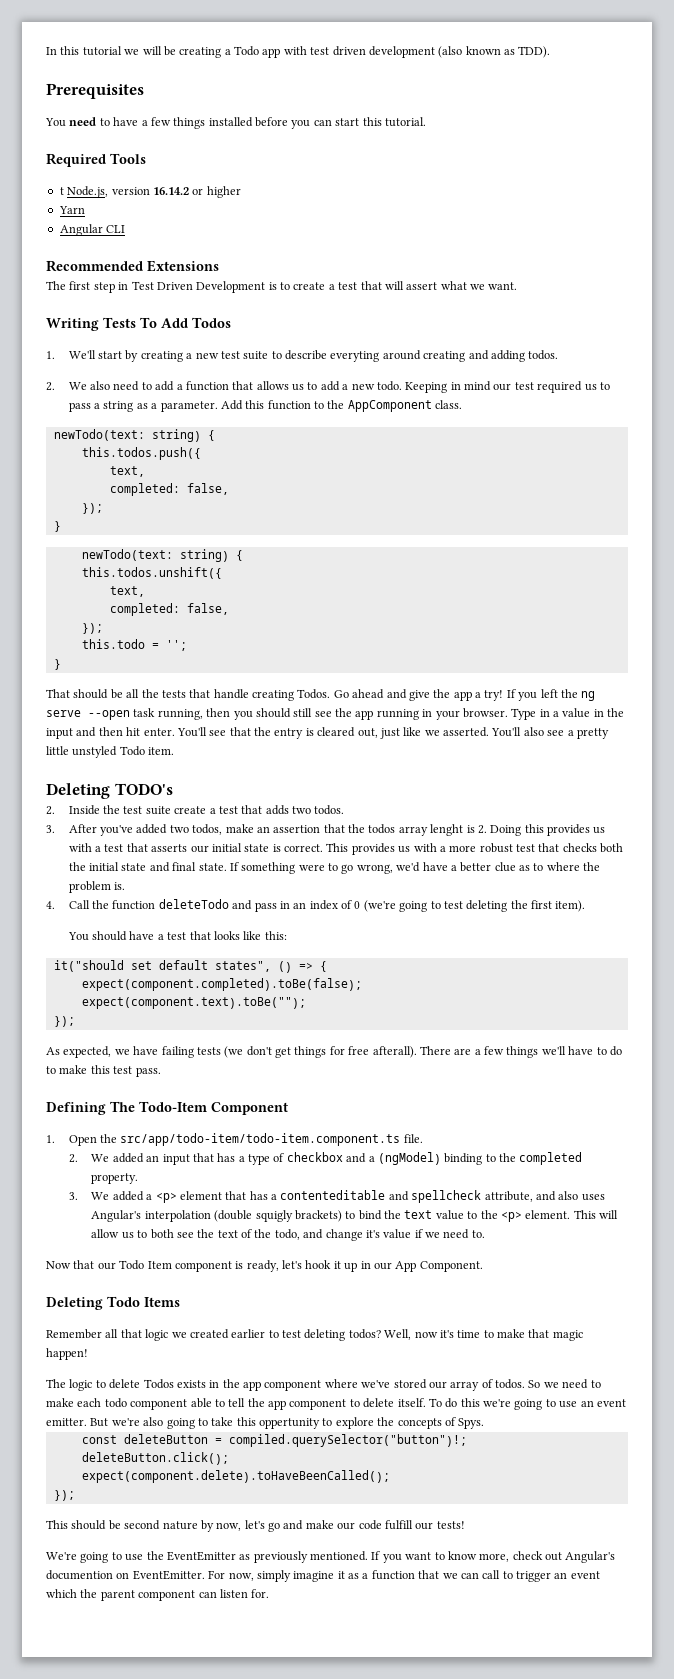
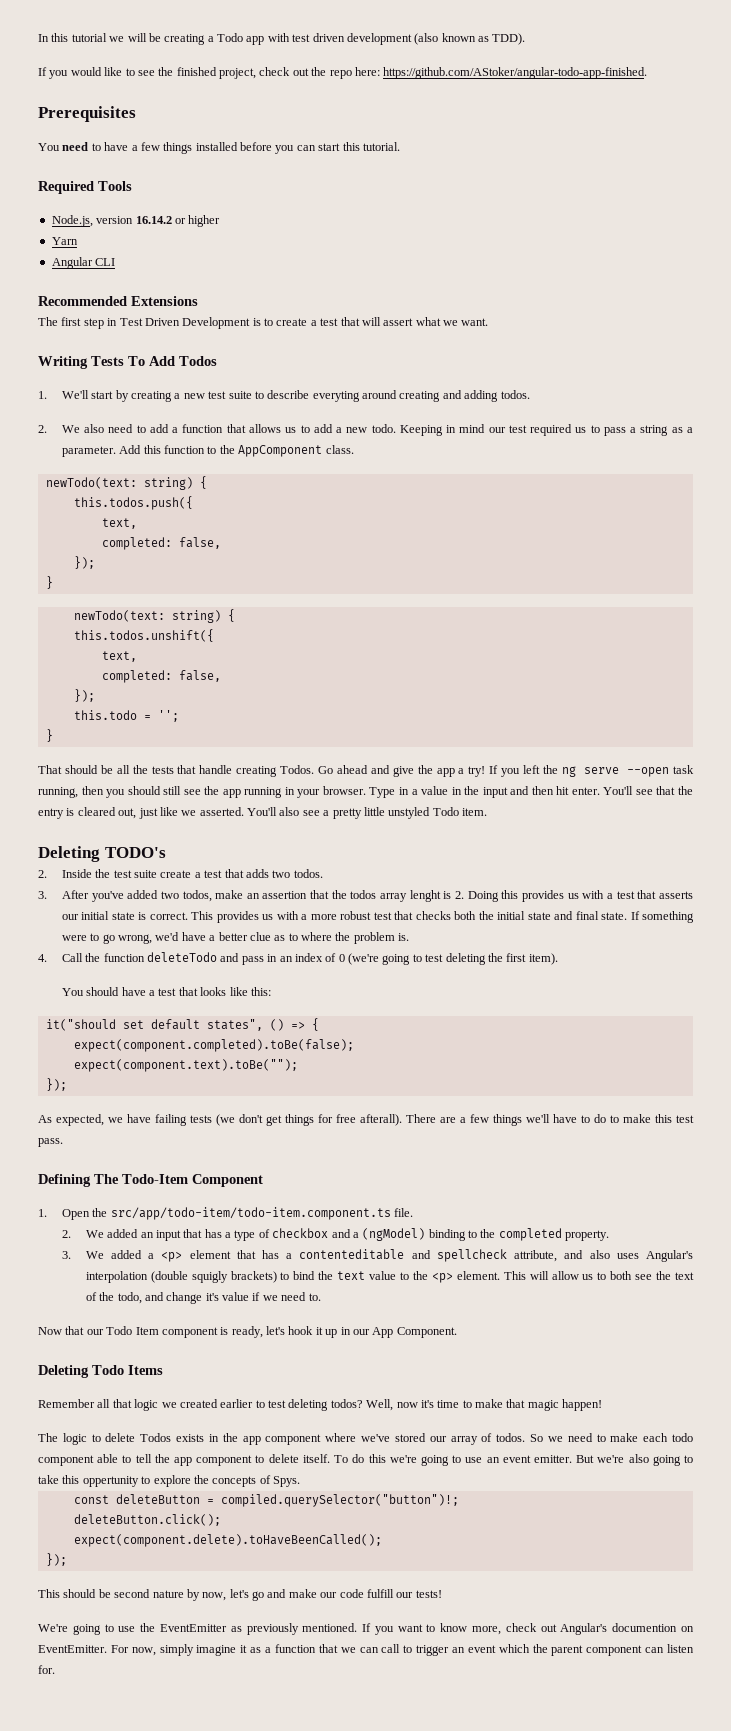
+ If you would like to see the finished project, check out the repo here: https://github.com/AStoker/angular-todo-app-finished.
- t Node.js, version 16.14.2 or higher
+ Node.js, version 16.14.2 or higher

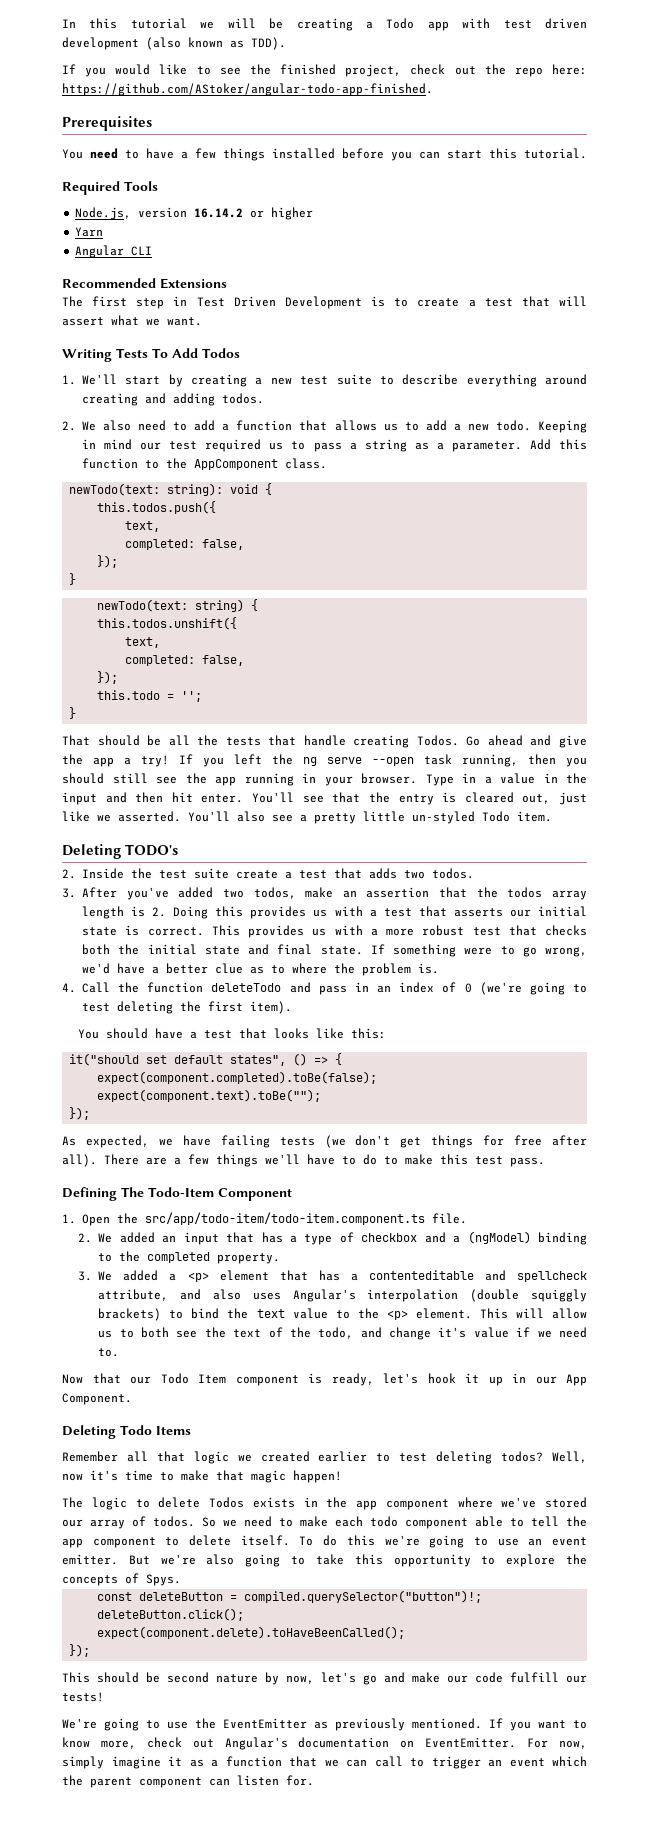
- 1. We'll start by creating a new test suite to describe everyting around creating and adding todos.
+ 1. We'll start by creating a new test suite to describe everything around creating and adding todos.
  Add this function to the AppComponent class.
- newTodo(text: string) {
+ newTodo(text: string): void {
- You'll also see a pretty little unstyled Todo item.
+ You'll also see a pretty little un-styled Todo item.
- 3. After you've added two todos, make an assertion that the todos array lenght is 2. Doing this provides us with a test that asserts our initial state is correct.
+ 3. After you've added two todos, make an assertion that the todos array length is 2. Doing this provides us with a test that asserts our initial state is correct.
- As expected, we have failing tests (we don't get things for free afterall).
+ As expected, we have failing tests (we don't get things for free after all).
- 3. We added a <p> element that has a contenteditable and spellcheck attribute, and also uses Angular's interpolation (double squigly brackets) to bind the text value to the <p> element.
+ 3. We added a <p> element that has a contenteditable and spellcheck attribute, and also uses Angular's interpolation (double squiggly brackets) to bind the text value to the <p> element.
- But we're also going to take this oppertunity to explore the concepts of Spys.
+ But we're also going to take this opportunity to explore the concepts of Spys.
- If you want to know more, check out Angular's documention on EventEmitter.
+ If you want to know more, check out Angular's documentation on EventEmitter.

